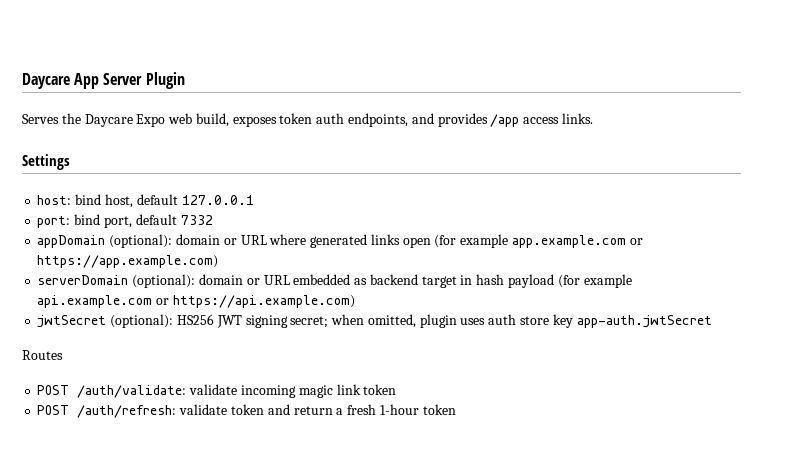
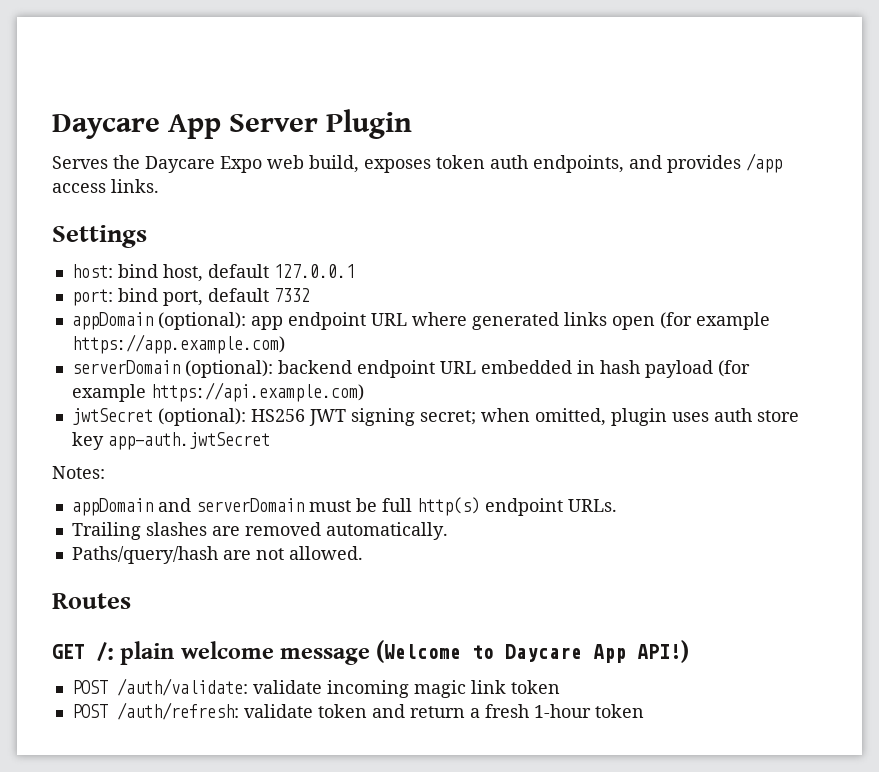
- appDomain (optional): domain or URL where generated links open (for example app.example.com or https://app.example.com)
+ appDomain (optional): app endpoint URL where generated links open (for example https://app.example.com)
- serverDomain (optional): domain or URL embedded as backend target in hash payload (for example api.example.com or https://api.example.com)
+ serverDomain (optional): backend endpoint URL embedded in hash payload (for example https://api.example.com)
+ Notes:
+ appDomain and serverDomain must be full http(s) endpoint URLs.
+ Trailing slashes are removed automatically.
+ Paths/query/hash are not allowed.
  Routes
+ GET /: plain welcome message (Welcome to Daycare App API!)

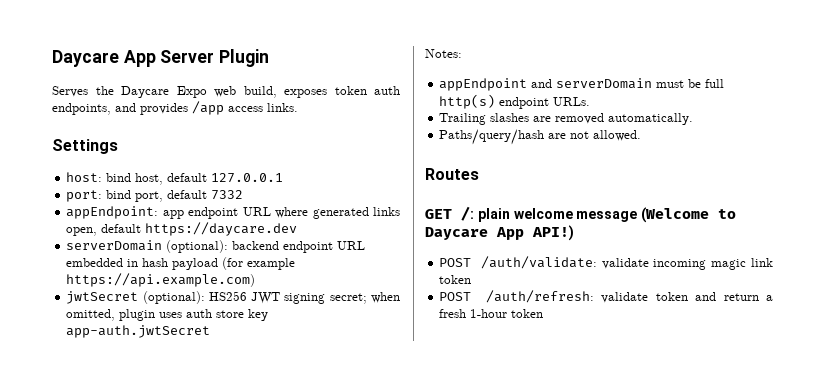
- appDomain (optional): app endpoint URL where generated links open (for example https://app.example.com)
+ appEndpoint: app endpoint URL where generated links open, default https://daycare.dev
- appDomain and serverDomain must be full http(s) endpoint URLs.
+ appEndpoint and serverDomain must be full http(s) endpoint URLs.

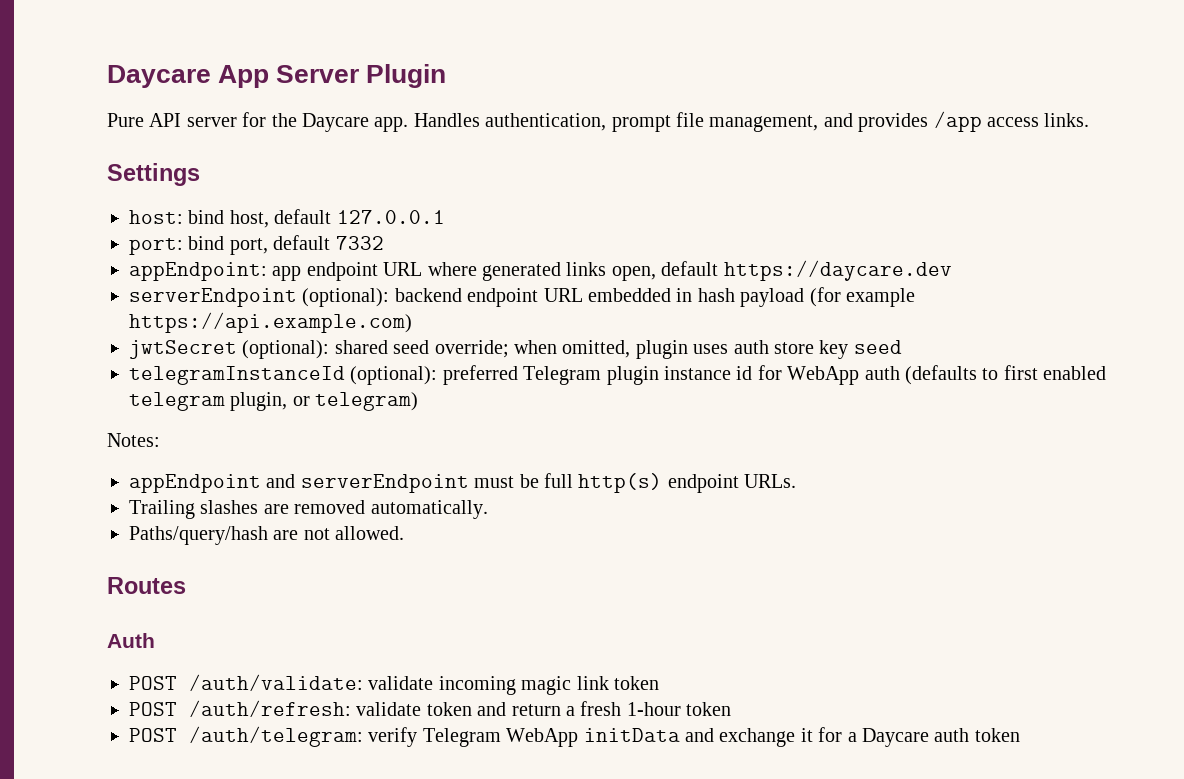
- Serves the Daycare Expo web build, exposes token auth endpoints, and provides /app access links.
+ Pure API server for the Daycare app. Handles authentication, prompt file management, and provides /app access links.
- serverDomain (optional): backend endpoint URL embedded in hash payload (for example https://api.example.com)
+ serverEndpoint (optional): backend endpoint URL embedded in hash payload (for example https://api.example.com)
- jwtSecret (optional): HS256 JWT signing secret; when omitted, plugin uses auth store key app-auth.jwtSecret
+ jwtSecret (optional): shared seed override; when omitted, plugin uses auth store key seed
+ telegramInstanceId (optional): preferred Telegram plugin instance id for WebApp auth (defaults to first enabled telegram plugin, or telegram)
- appEndpoint and serverDomain must be full http(s) endpoint URLs.
+ appEndpoint and serverEndpoint must be full http(s) endpoint URLs.
- GET /: plain welcome message (Welcome to Daycare App API!)
+ Auth
+ POST /auth/telegram: verify Telegram WebApp initData and exchange it for a Daycare auth token

